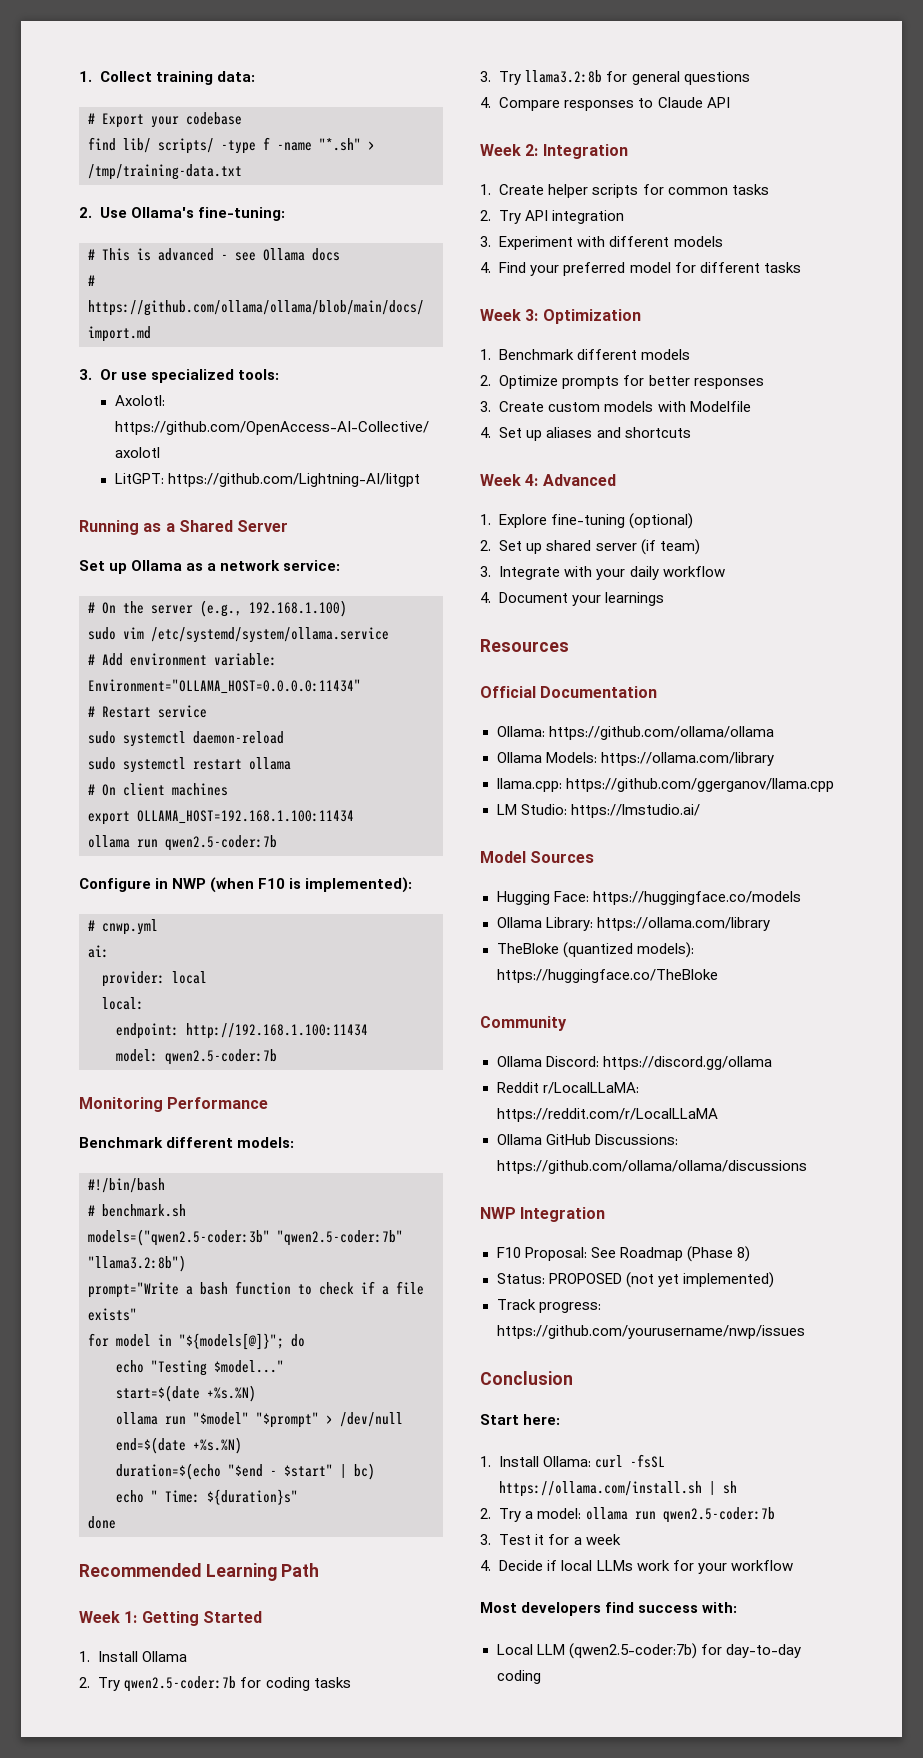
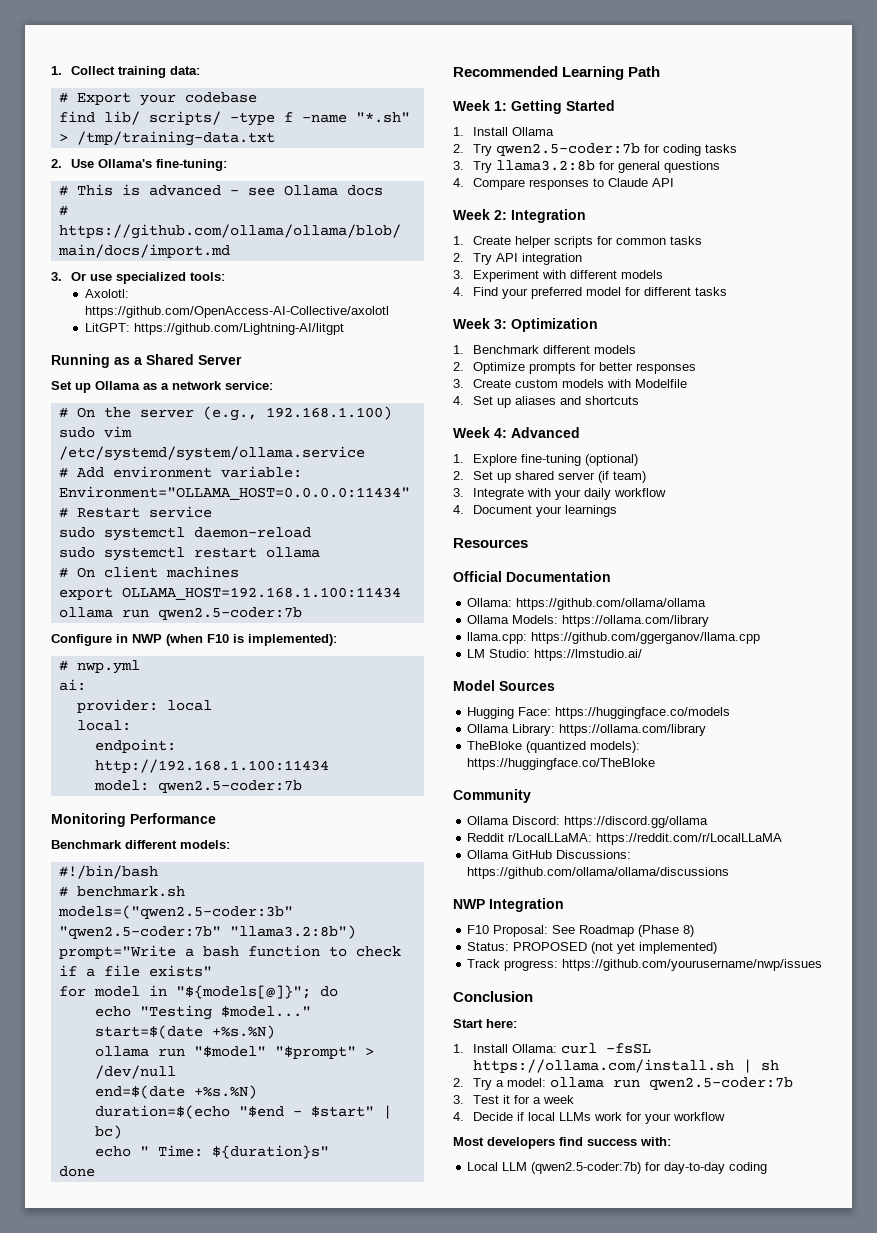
- # cnwp.yml
+ # nwp.yml

